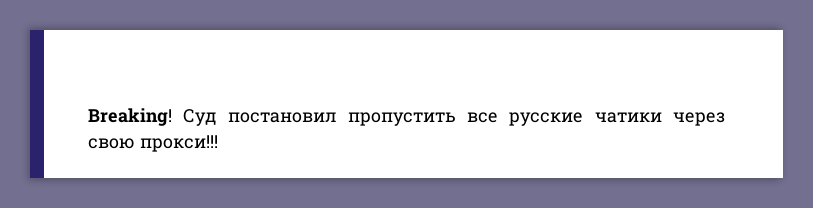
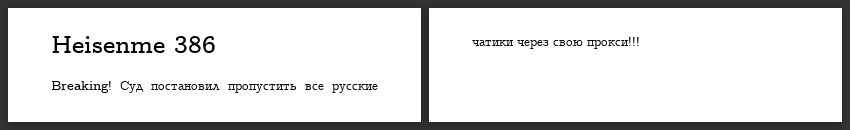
+ Heisenme 386

